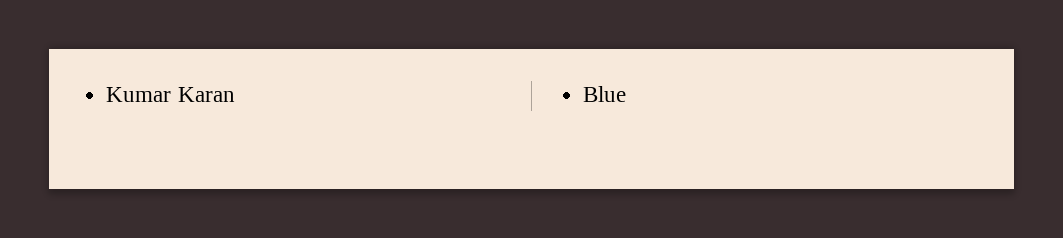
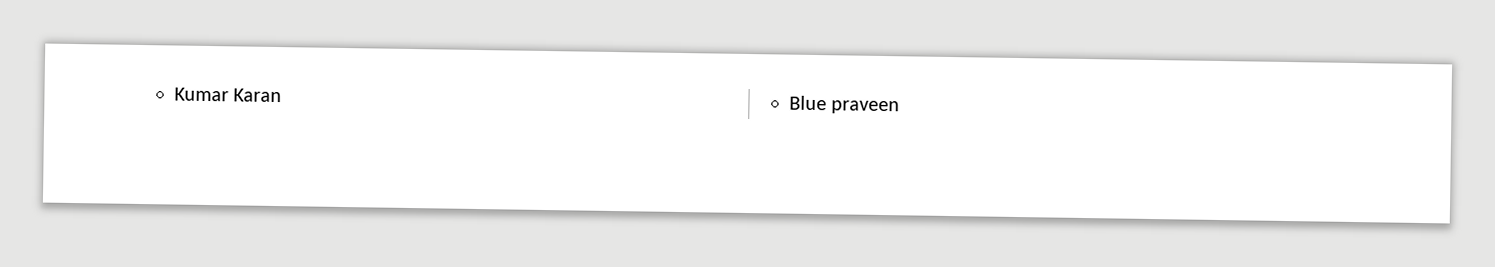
- Blue
+ Blue praveen

